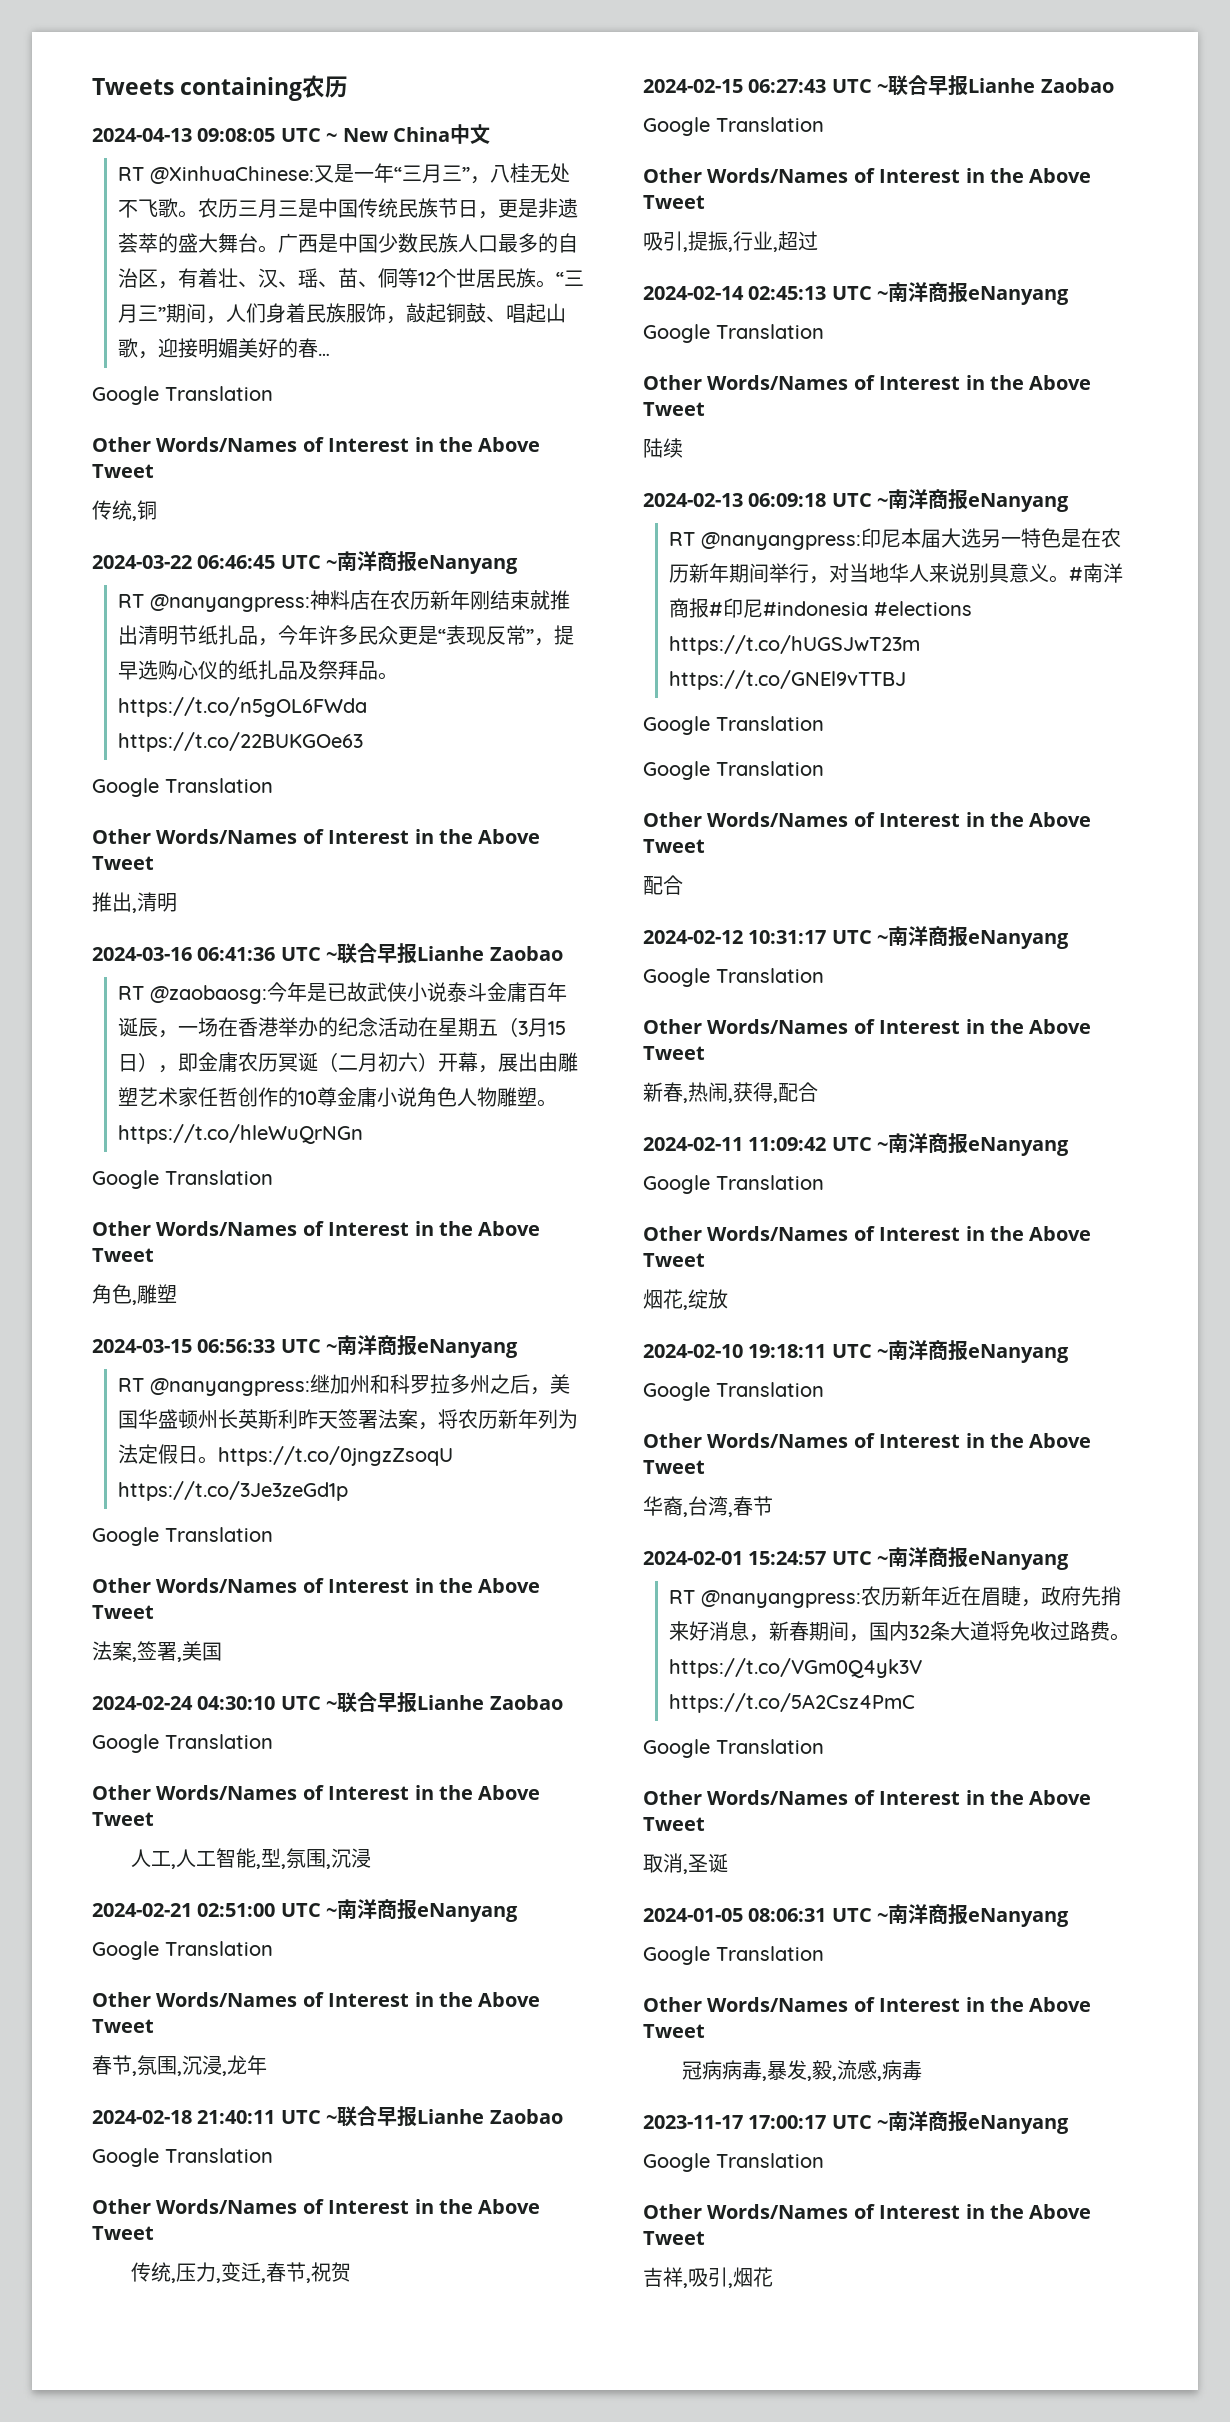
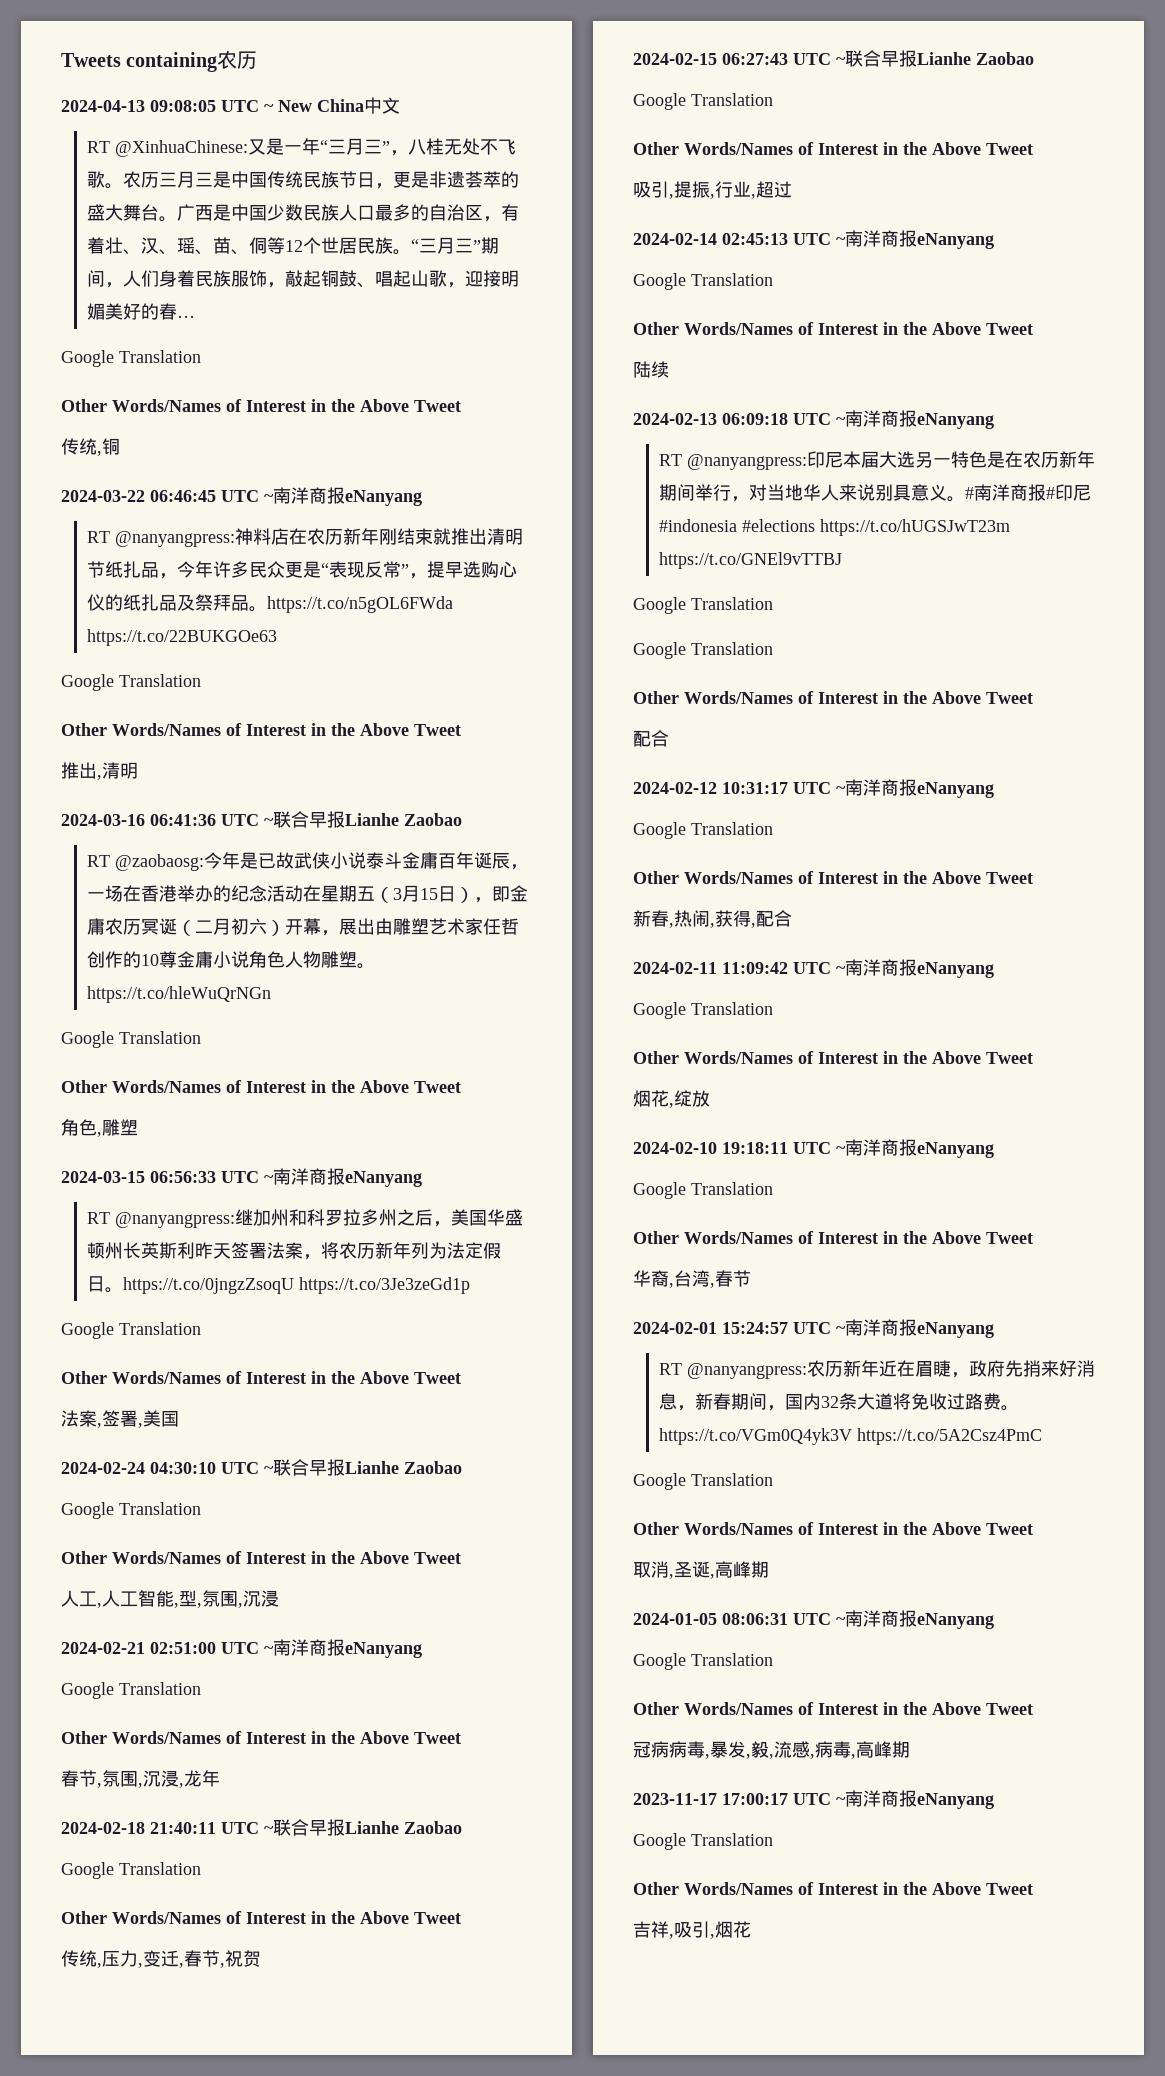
- 取消,圣诞
+ 取消,圣诞,高峰期
- 冠病病毒,暴发,毅,流感,病毒
+ 冠病病毒,暴发,毅,流感,病毒,高峰期

